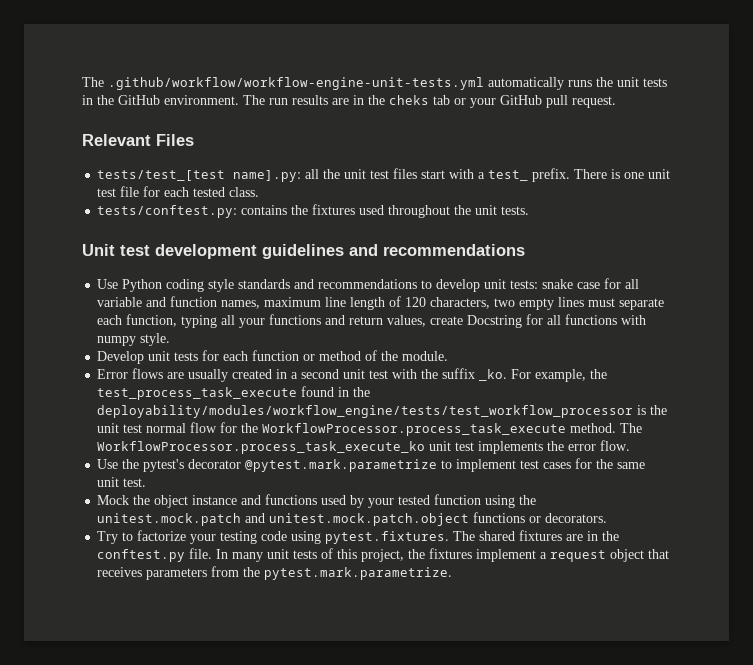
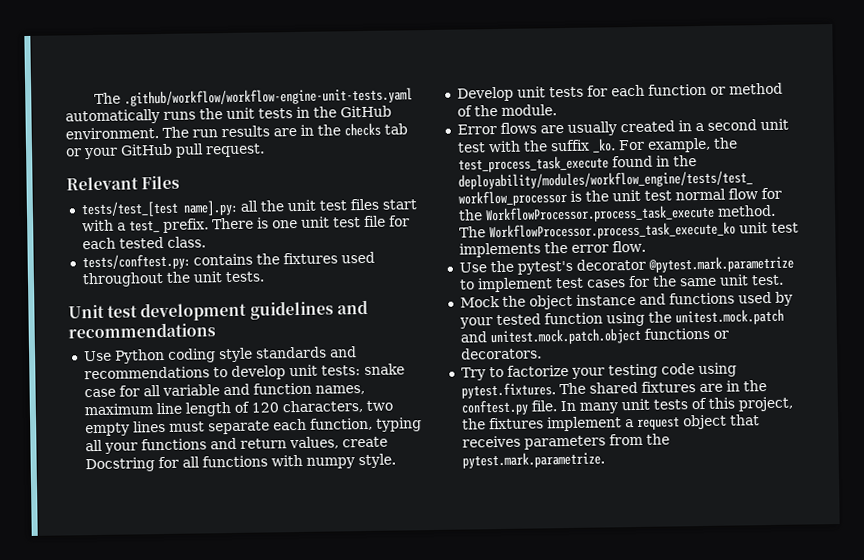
- The .github/workflow/workflow-engine-unit-tests.yml automatically runs the unit tests in the GitHub environment.
+ The .github/workflow/workflow-engine-unit-tests.yaml automatically runs the unit tests in the GitHub environment.
- The run results are in the cheks tab or your GitHub pull request.
+ The run results are in the checks tab or your GitHub pull request.

